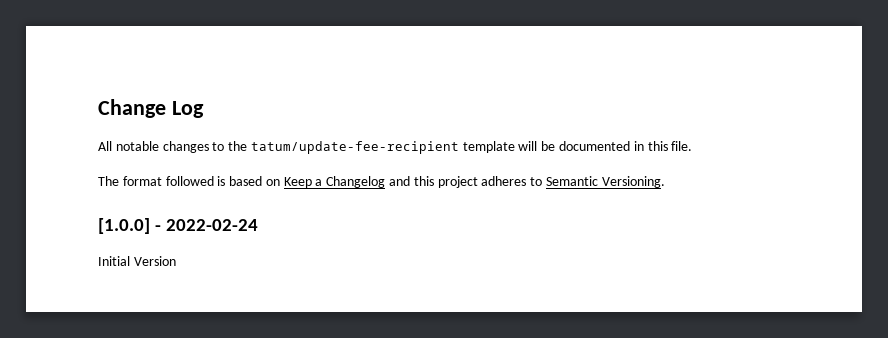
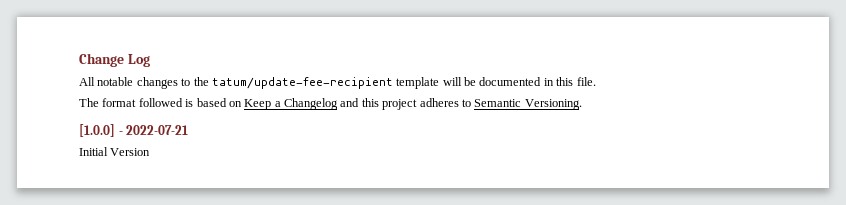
- [1.0.0] - 2022-02-24
+ [1.0.0] - 2022-07-21

